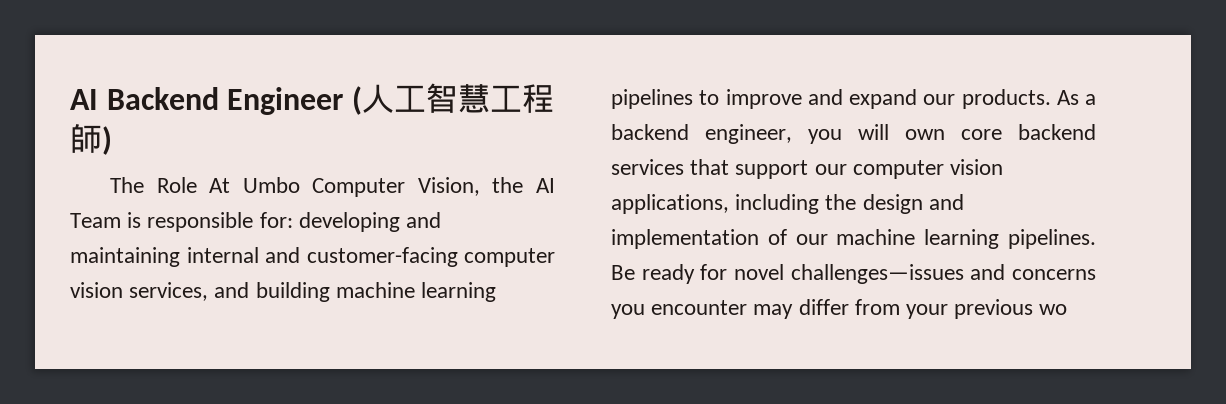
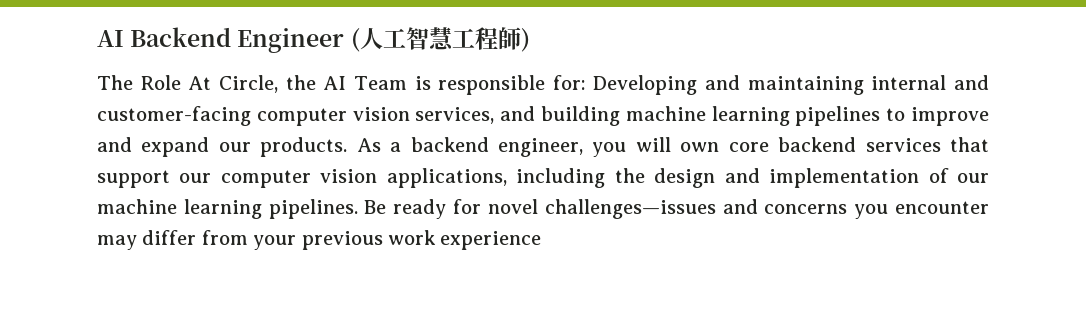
- The Role At Umbo Computer Vision, the AI Team is responsible for: developing and maintaining internal and customer-facing computer vision services, and building machine learning pipelines to improve and expand our products.
+ The Role At Circle, the AI Team is responsible for: Developing and maintaining internal and customer-facing computer vision services, and building machine learning pipelines to improve and expand our products.
- Be ready for novel challenges—issues and concerns you encounter may differ from your previous wo
+ Be ready for novel challenges—issues and concerns you encounter may differ from your previous work experience

